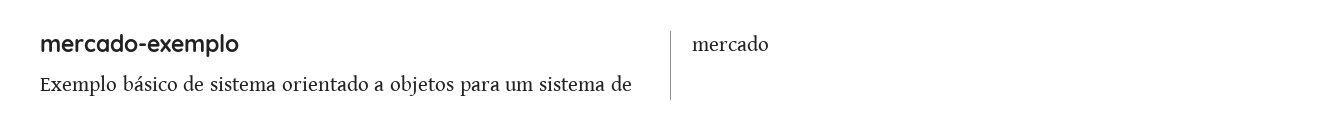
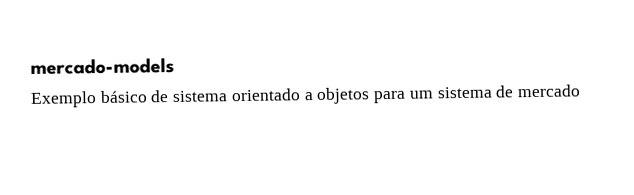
- mercado-exemplo
+ mercado-models

